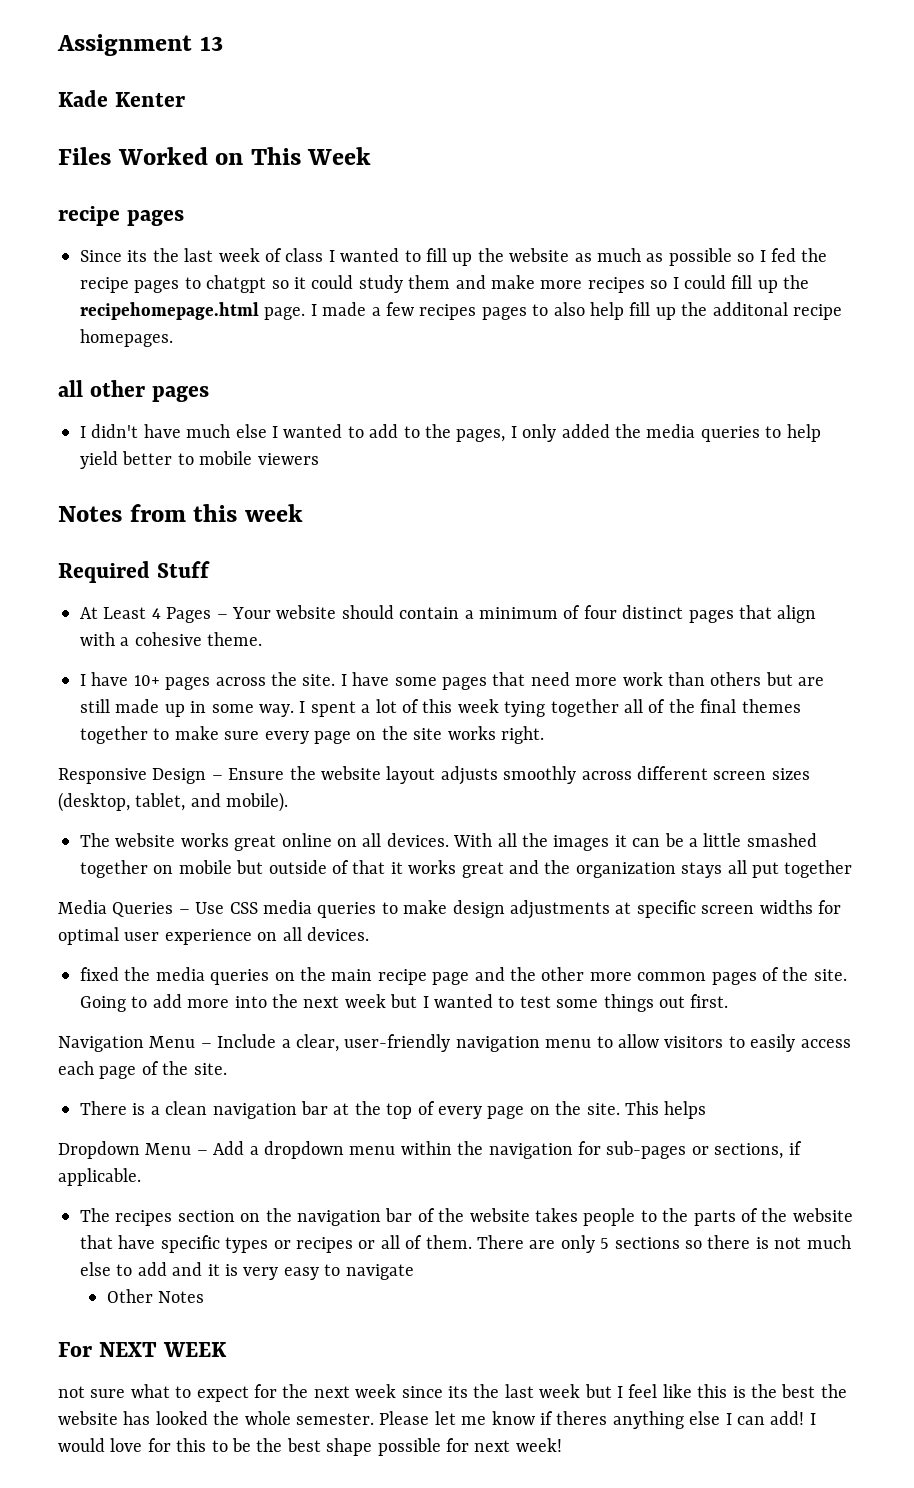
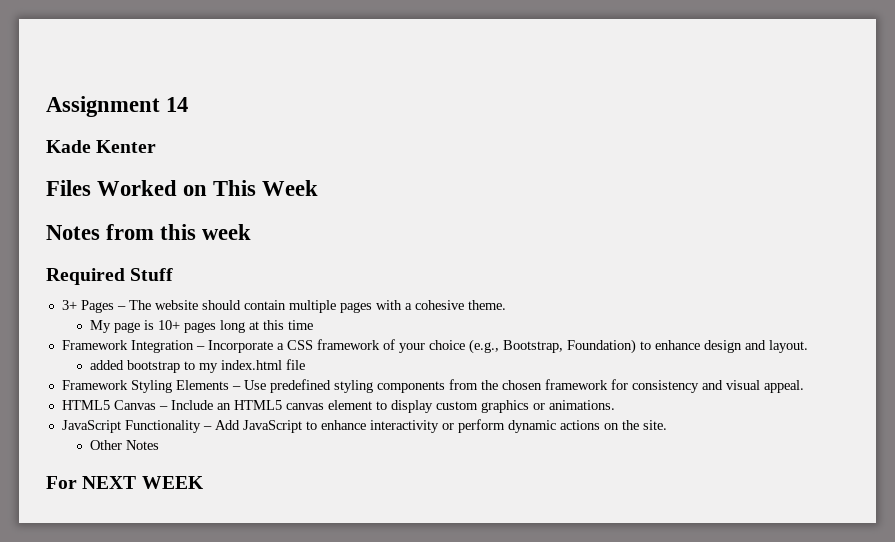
- Assignment 13
+ Assignment 14
  Files Worked on This Week
- recipe pages
- Since its the last week of class I wanted to fill up the website as much as possible so I fed the recipe pages to chatgpt so it could study them and make more recipes so I could fill up the recipehomepage.html page. I made a few recipes pages to also help fill up the additonal recipe homepages.
- all other pages
- I didn't have much else I wanted to add to the pages, I only added the media queries to help yield better to mobile viewers
- At Least 4 Pages – Your website should contain a minimum of four distinct pages that align with a cohesive theme.
- I have 10+ pages across the site. I have some pages that need more work than others but are still made up in some way. I spent a lot of this week tying together all of the final themes together to make sure every page on the site works right.
- Responsive Design – Ensure the website layout adjusts smoothly across different screen sizes (desktop, tablet, and mobile).
- The website works great online on all devices. With all the images it can be a little smashed together on mobile but outside of that it works great and the organization stays all put together
- Media Queries – Use CSS media queries to make design adjustments at specific screen widths for optimal user experience on all devices.
- fixed the media queries on the main recipe page and the other more common pages of the site. Going to add more into the next week but I wanted to test some things out first.
- Navigation Menu – Include a clear, user-friendly navigation menu to allow visitors to easily access each page of the site.
- There is a clean navigation bar at the top of every page on the site. This helps
- Dropdown Menu – Add a dropdown menu within the navigation for sub-pages or sections, if applicable.
- The recipes section on the navigation bar of the website takes people to the parts of the website that have specific types or recipes or all of them. There are only 5 sections so there is not much else to add and it is very easy to navigate
+ 3+ Pages – The website should contain multiple pages with a cohesive theme.
+ My page is 10+ pages long at this time
+ Framework Integration – Incorporate a CSS framework of your choice (e.g., Bootstrap, Foundation) to enhance design and layout.
+ added bootstrap to my index.html file
+ Framework Styling Elements – Use predefined styling components from the chosen framework for consistency and visual appeal.
+ HTML5 Canvas – Include an HTML5 canvas element to display custom graphics or animations.
+ JavaScript Functionality – Add JavaScript to enhance interactivity or perform dynamic actions on the site.
- not sure what to expect for the next week since its the last week but I feel like this is the best the website has looked the whole semester. Please let me know if theres anything else I can add! I would love for this to be the best shape possible for next week!

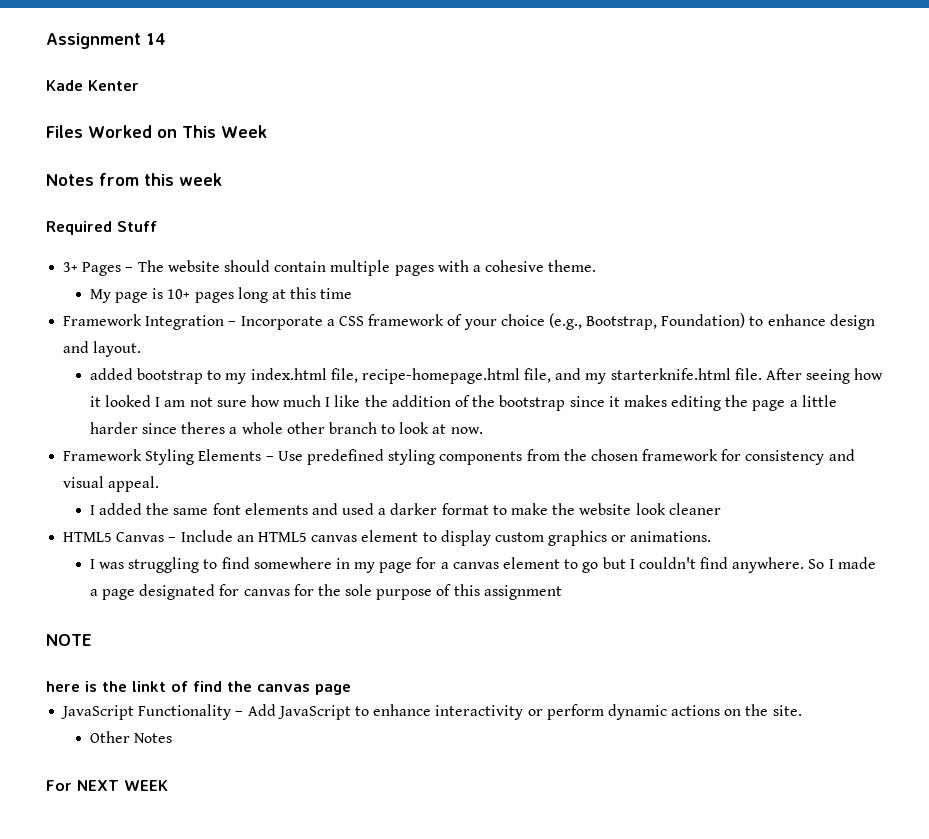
- added bootstrap to my index.html file
+ added bootstrap to my index.html file, recipe-homepage.html file, and my starterknife.html file. After seeing how it looked I am not sure how much I like the addition of the bootstrap since it makes editing the page a little harder since theres a whole other branch to look at now.
+ I added the same font elements and used a darker format to make the website look cleaner
+ I was struggling to find somewhere in my page for a canvas element to go but I couldn't find anywhere. So I made a page designated for canvas for the sole purpose of this assignment
+ NOTE
+ here is the linkt of find the canvas page

